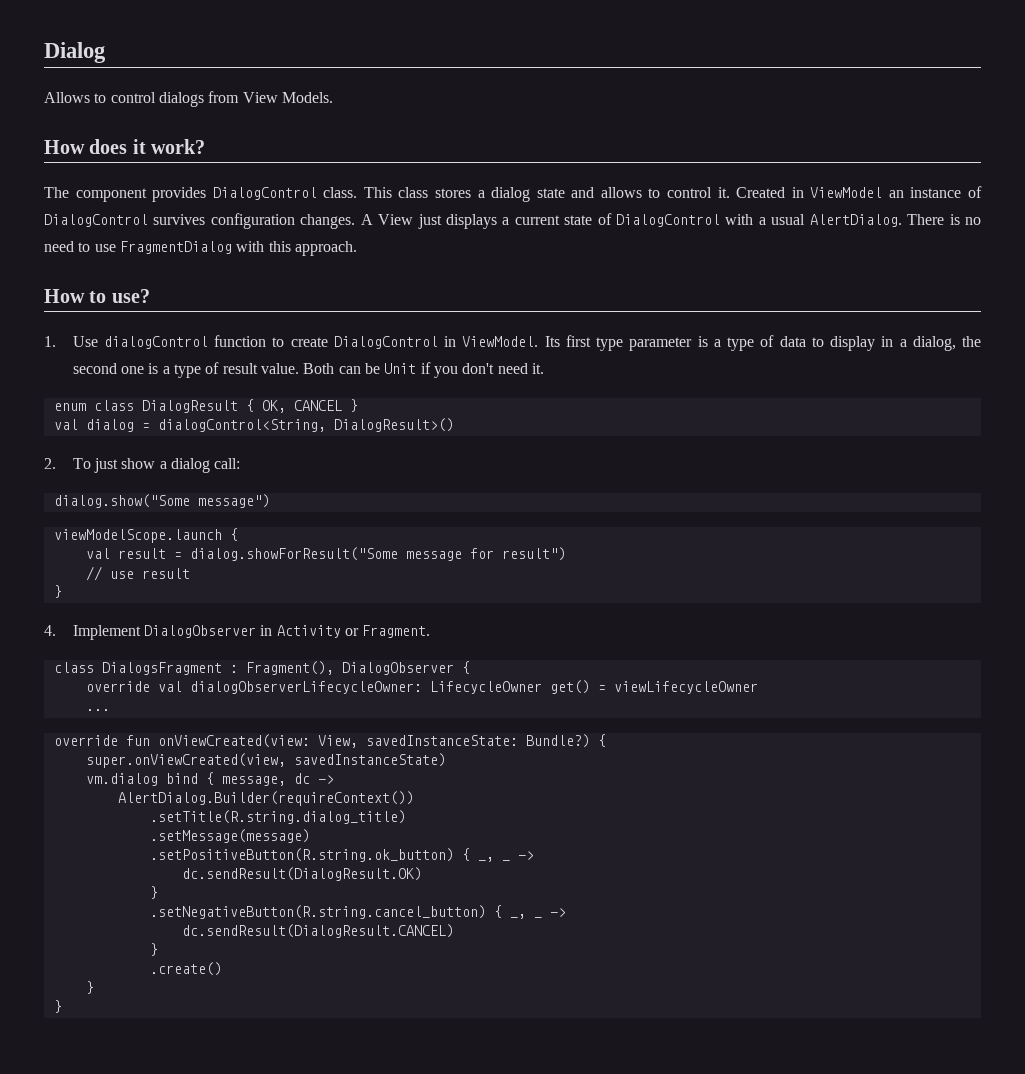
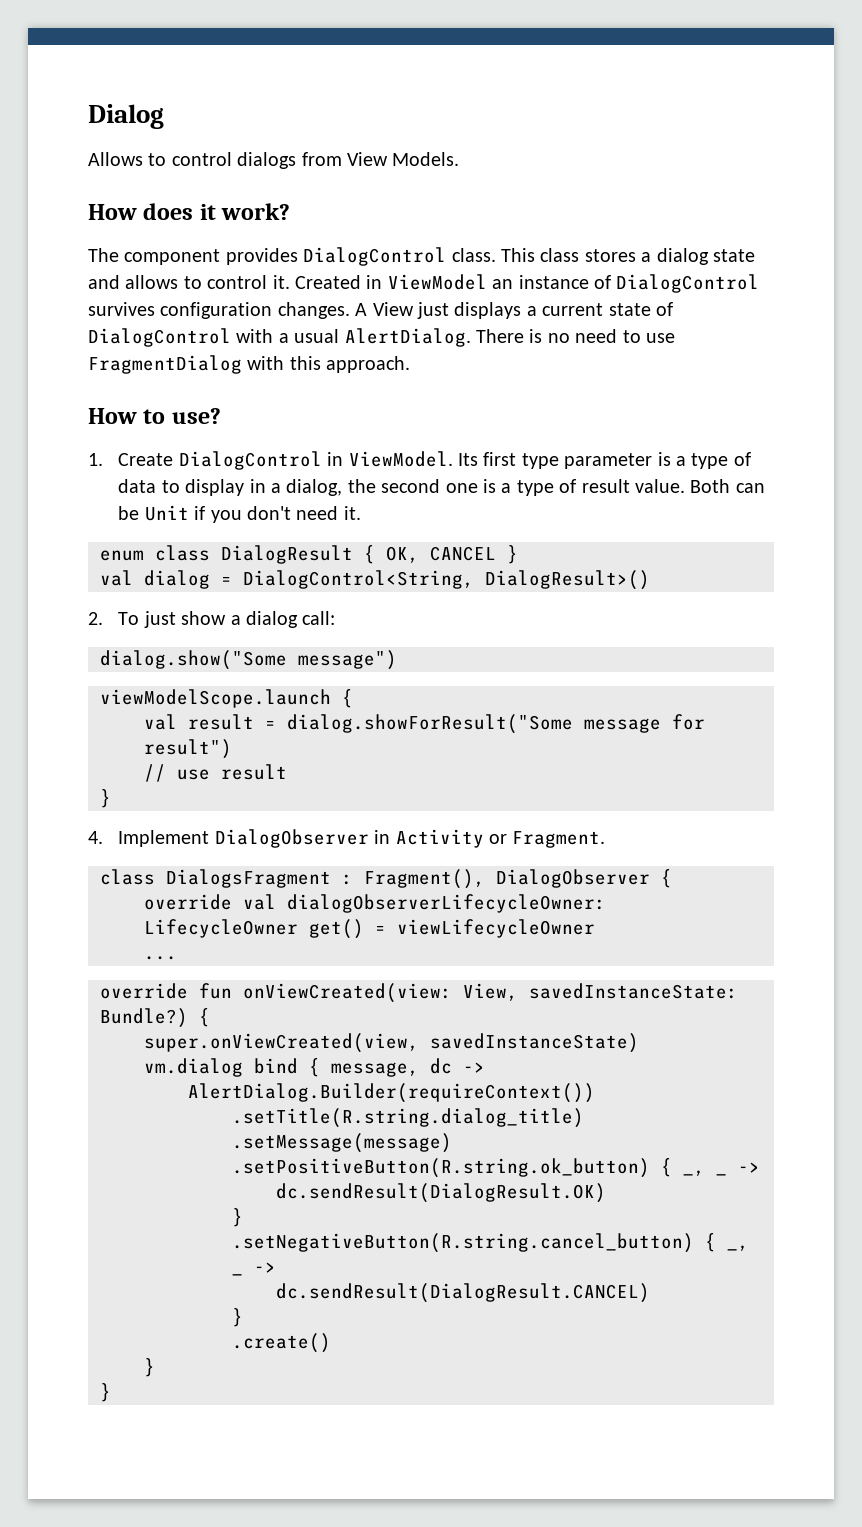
- 1. Use dialogControl function to create DialogControl in ViewModel.
+ 1. Create DialogControl in ViewModel.
- val dialog = dialogControl<String, DialogResult>()
+ val dialog = DialogControl<String, DialogResult>()

